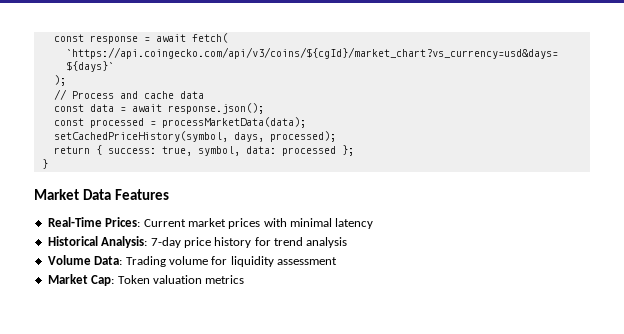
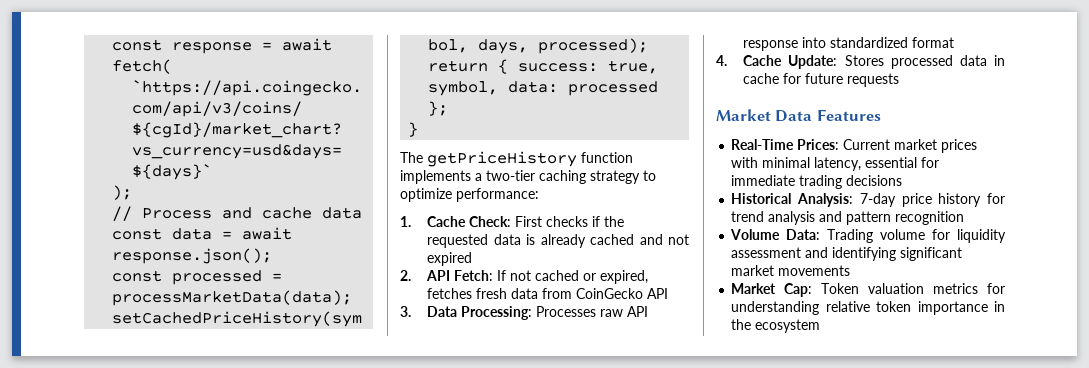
+ The getPriceHistory function implements a two-tier caching strategy to optimize performance:
+ 1. Cache Check: First checks if the requested data is already cached and not expired
+ 2. API Fetch: If not cached or expired, fetches fresh data from CoinGecko API
+ 3. Data Processing: Processes raw API response into standardized format
+ 4. Cache Update: Stores processed data in cache for future requests
- Real-Time Prices: Current market prices with minimal latency
+ Real-Time Prices: Current market prices with minimal latency, essential for immediate trading decisions
- Historical Analysis: 7-day price history for trend analysis
+ Historical Analysis: 7-day price history for trend analysis and pattern recognition
- Volume Data: Trading volume for liquidity assessment
+ Volume Data: Trading volume for liquidity assessment and identifying significant market movements
- Market Cap: Token valuation metrics
+ Market Cap: Token valuation metrics for understanding relative token importance in the ecosystem

